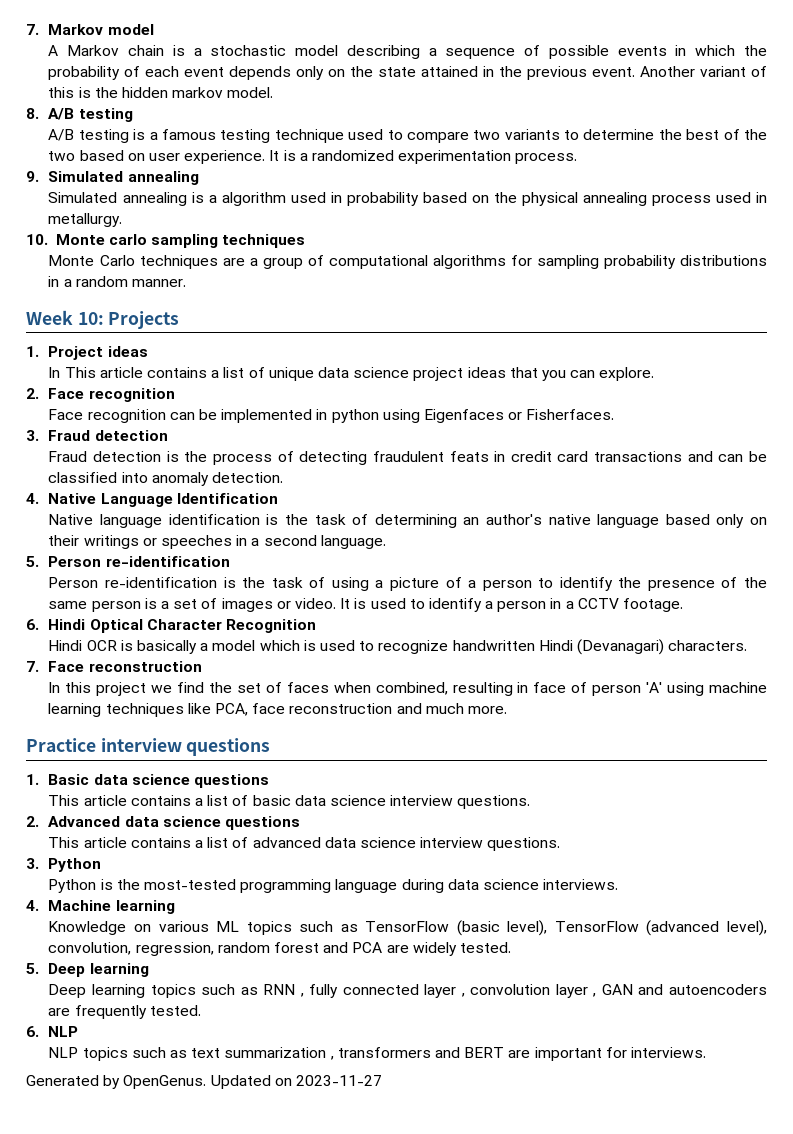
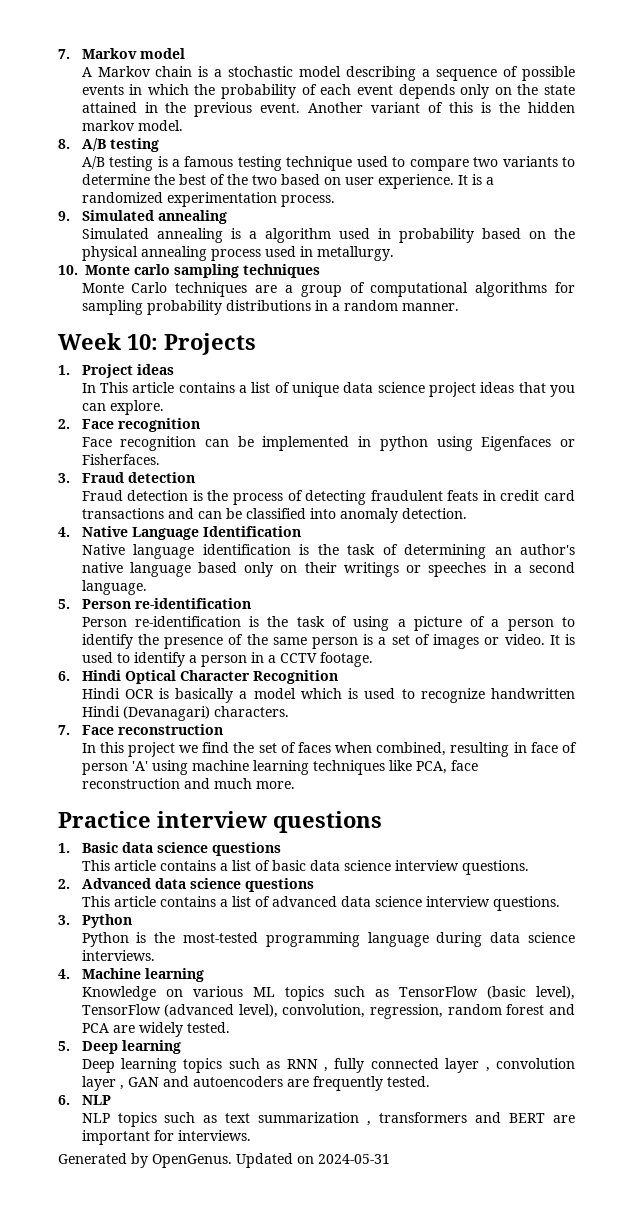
- Updated on 2023-11-27
+ Updated on 2024-05-31

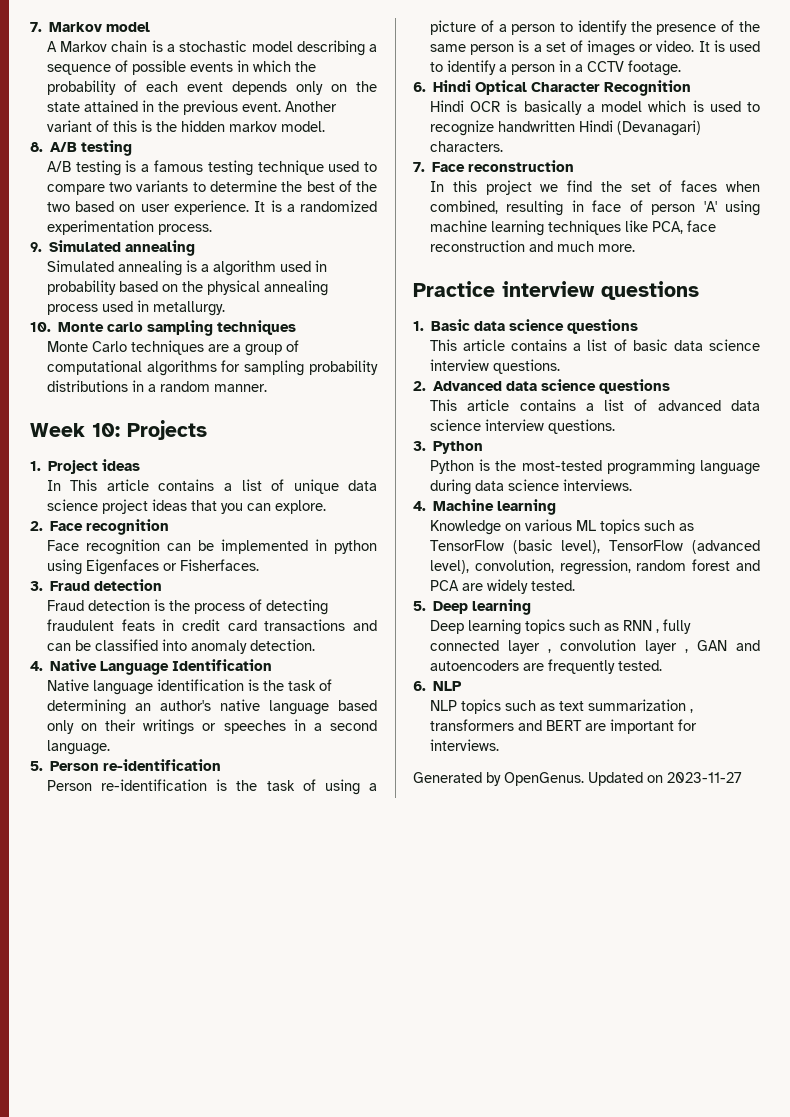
- Updated on 2024-05-31
+ Updated on 2023-11-27

